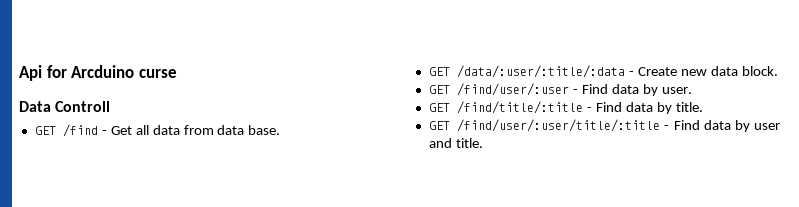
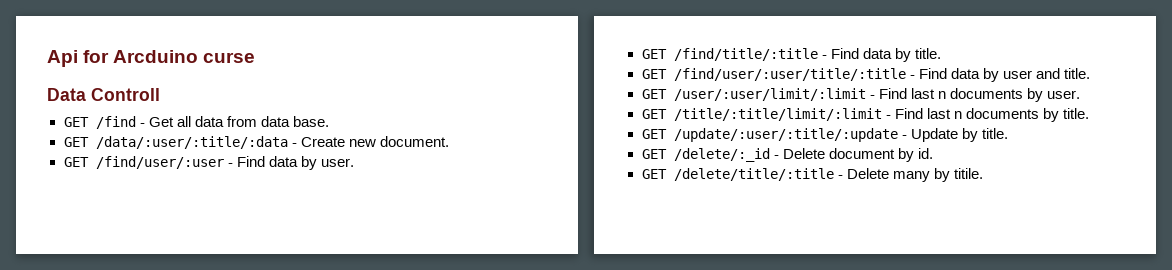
- GET /data/:user/:title/:data - Create new data block.
+ GET /data/:user/:title/:data - Create new document.
+ GET /user/:user/limit/:limit - Find last n documents by user.
+ GET /title/:title/limit/:limit - Find last n documents by title.
+ GET /update/:user/:title/:update - Update by title.
+ GET /delete/:_id - Delete document by id.
+ GET /delete/title/:title - Delete many by titile.

